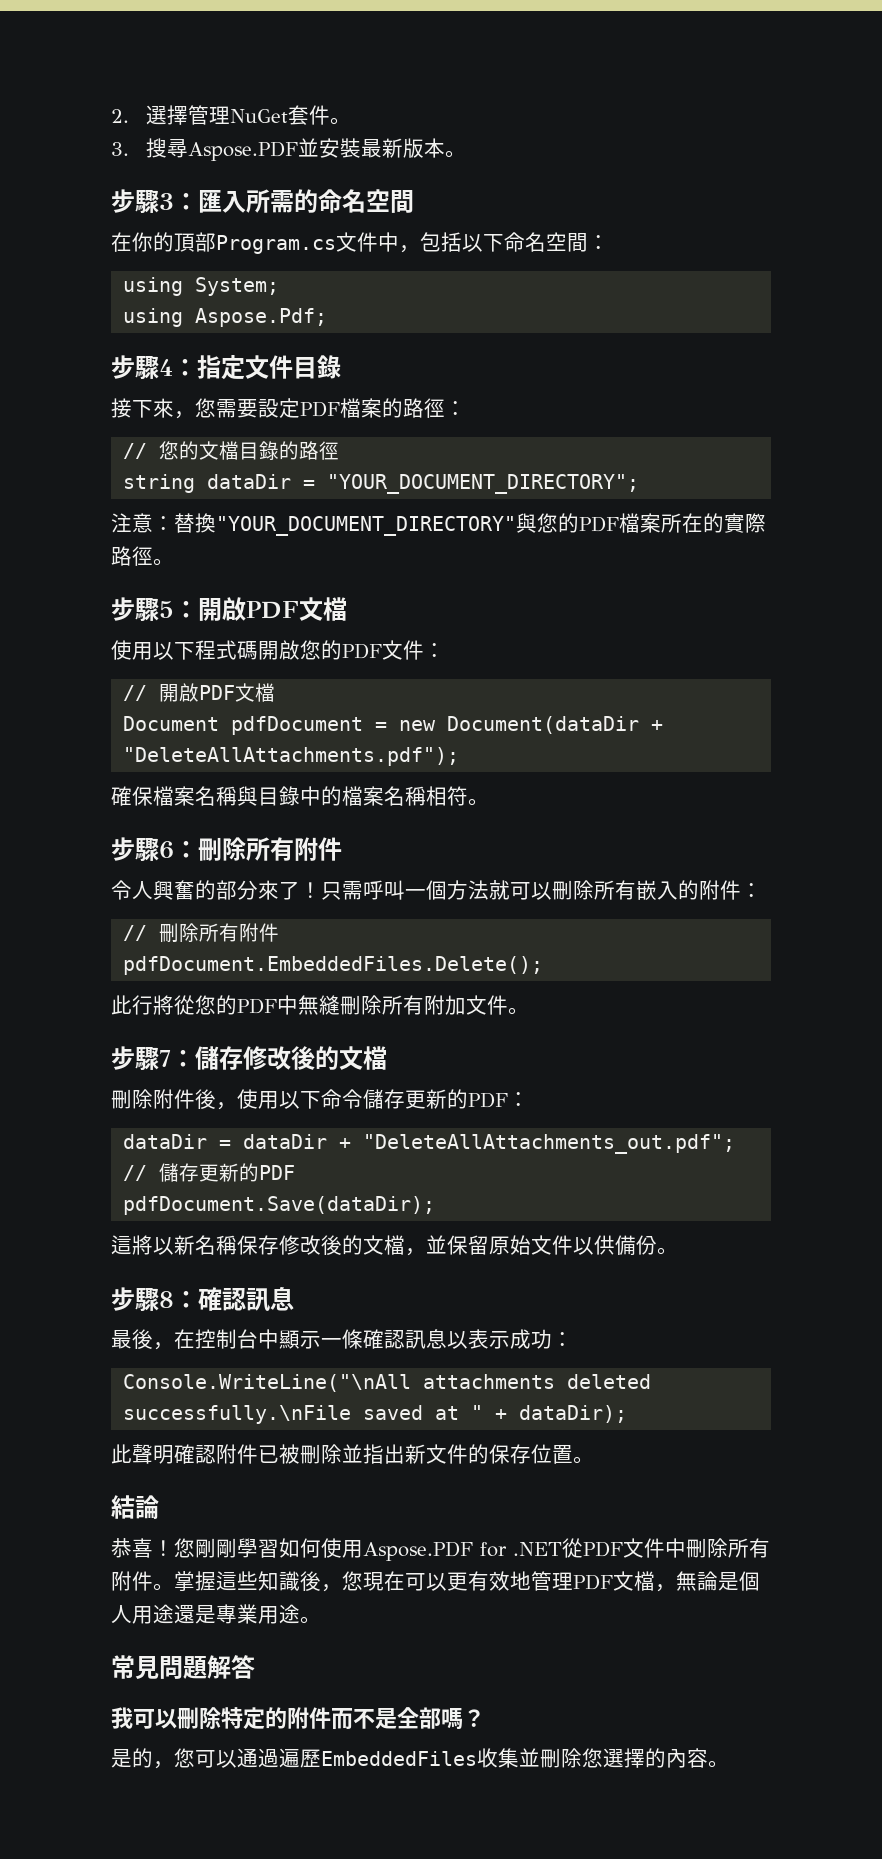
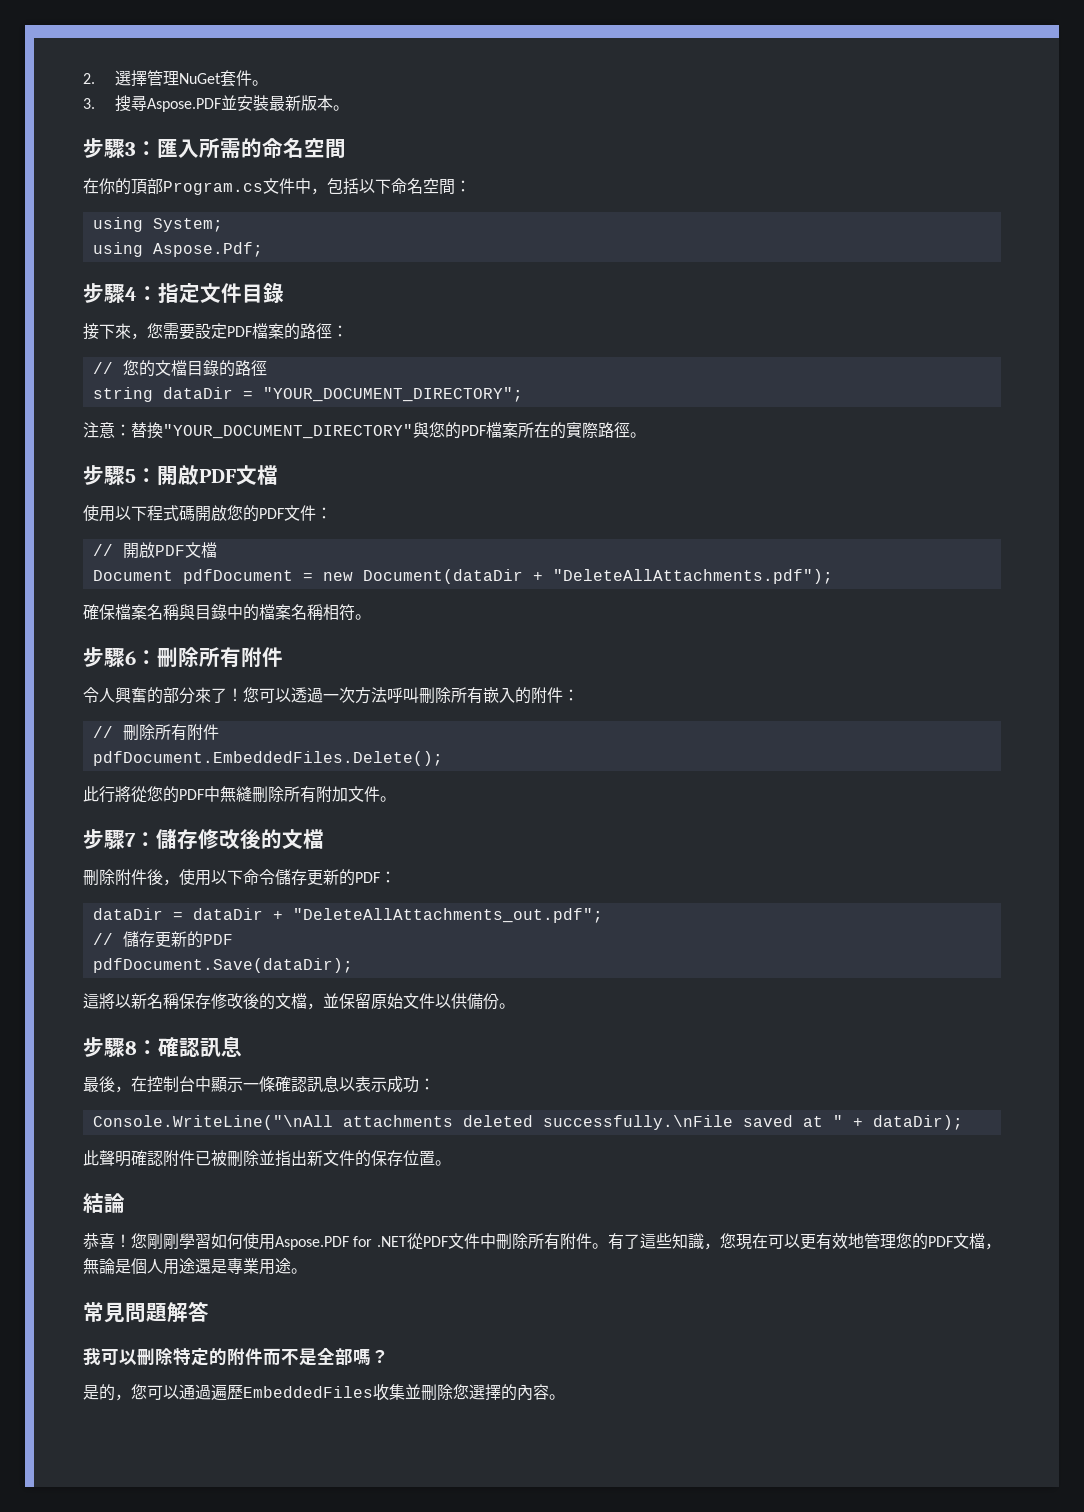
- 只需呼叫一個方法就可以刪除所有嵌入的附件：
+ 您可以透過一次方法呼叫刪除所有嵌入的附件：
- 掌握這些知識後，您現在可以更有效地管理PDF文檔，無論是個人用途還是專業用途。
+ 有了這些知識，您現在可以更有效地管理您的PDF文檔，無論是個人用途還是專業用途。

